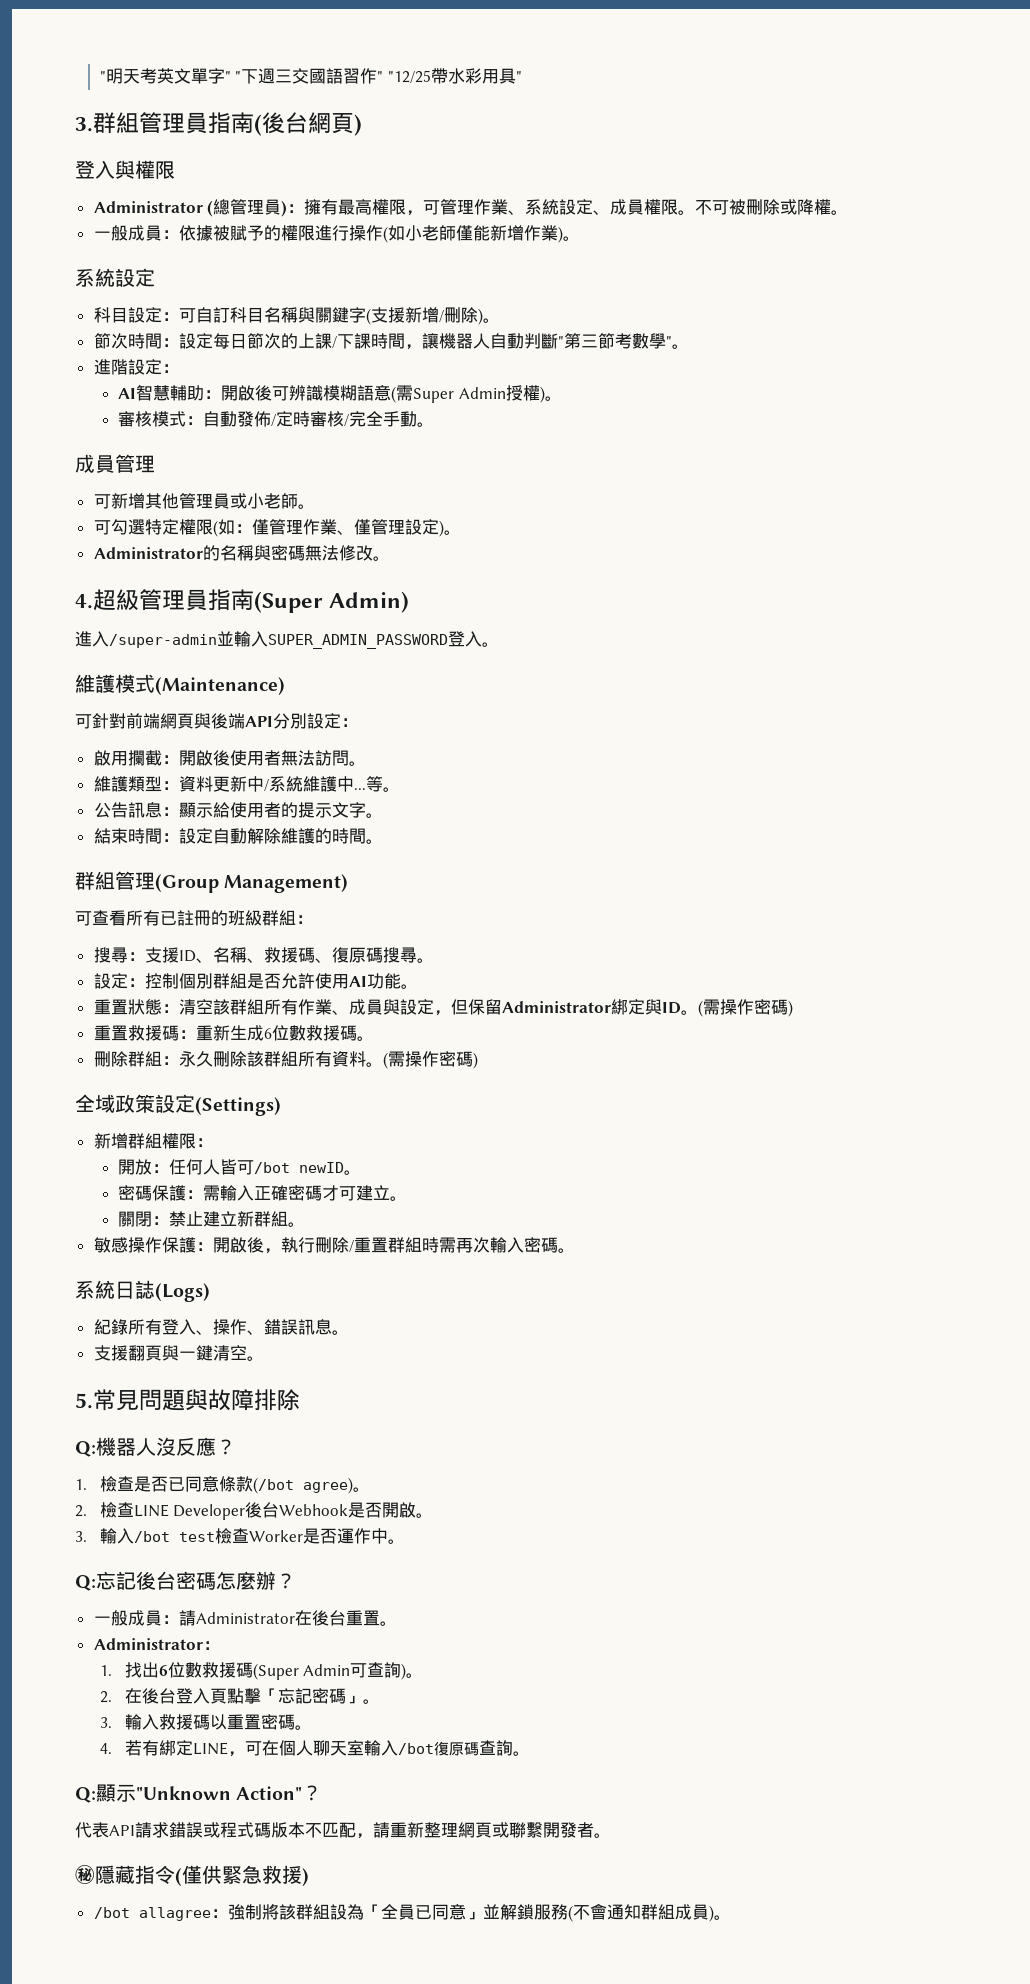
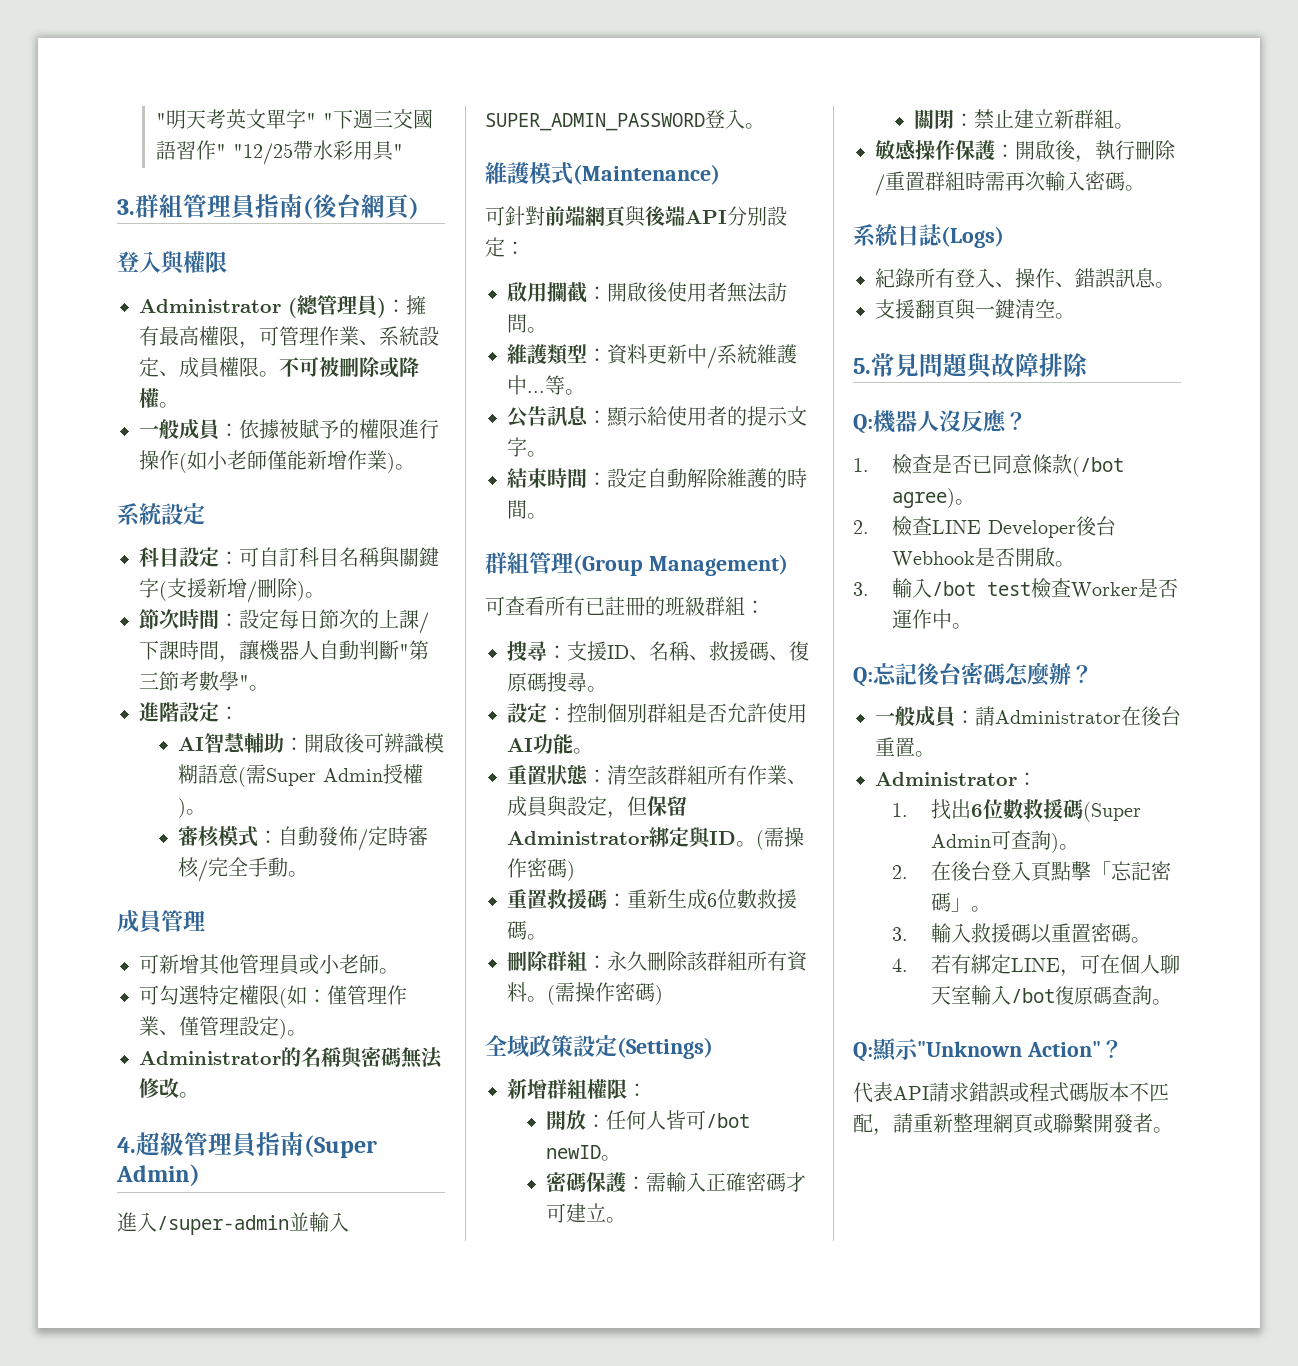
- ㊙隱藏指令(僅供緊急救援)
- /bot allagree：強制將該群組設為「全員已同意」並解鎖服務(不會通知群組成員)。

